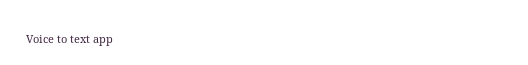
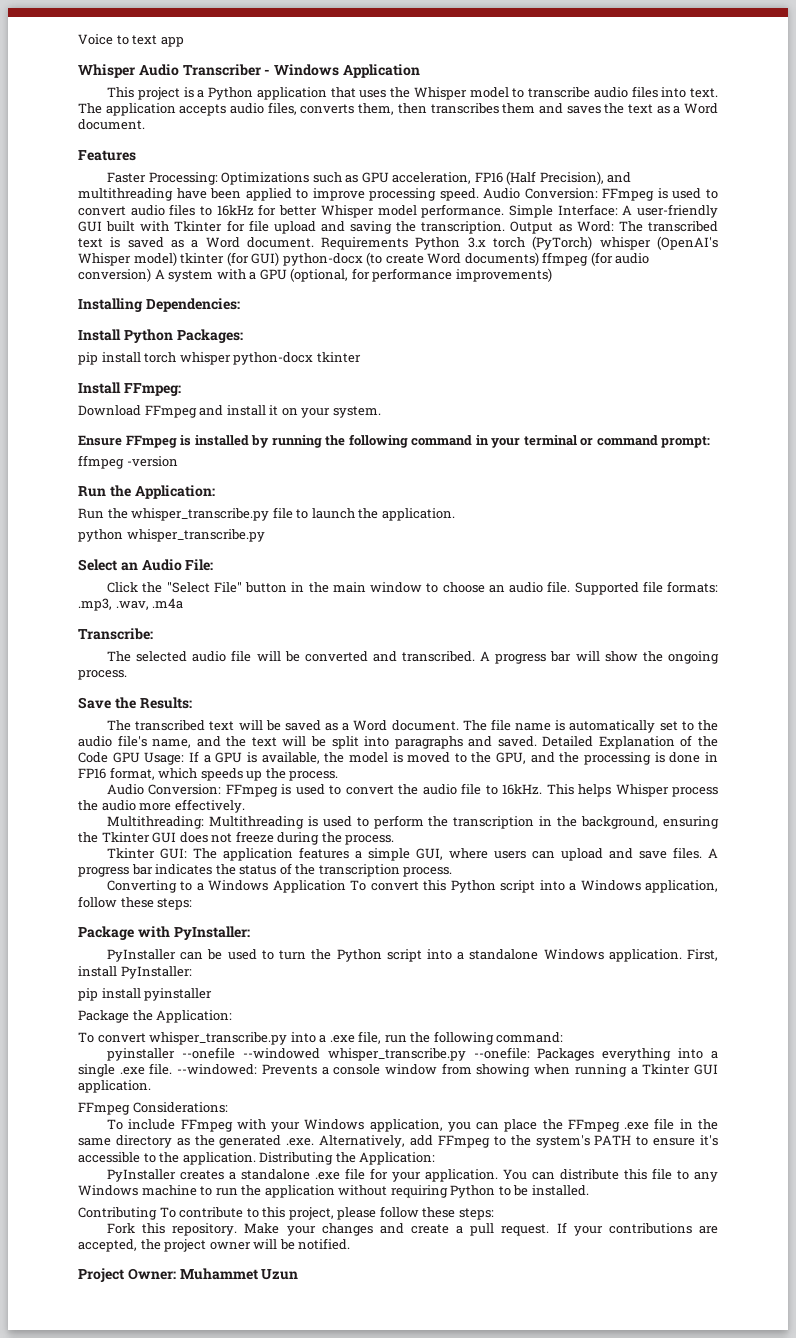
+ Whisper Audio Transcriber - Windows Application
+ This project is a Python application that uses the Whisper model to transcribe audio files into text. The application accepts audio files, converts them, then transcribes them and saves the text as a Word document.
+ Features
+ Faster Processing: Optimizations such as GPU acceleration, FP16 (Half Precision), and multithreading have been applied to improve processing speed. Audio Conversion: FFmpeg is used to convert audio files to 16kHz for better Whisper model performance. Simple Interface: A user-friendly GUI built with Tkinter for file upload and saving the transcription. Output as Word: The transcribed text is saved as a Word document. Requirements Python 3.x torch (PyTorch) whisper (OpenAI's Whisper model) tkinter (for GUI) python-docx (to create Word documents) ffmpeg (for audio conversion) A system with a GPU (optional, for performance improvements)
+ Installing Dependencies:
+ Install Python Packages:
+ pip install torch whisper python-docx tkinter
+ Install FFmpeg:
+ Download FFmpeg and install it on your system.
+ Ensure FFmpeg is installed by running the following command in your terminal or command prompt:
+ ffmpeg -version
+ Run the Application:
+ Run the whisper_transcribe.py file to launch the application.
+ python whisper_transcribe.py
+ Select an Audio File:
+ Click the "Select File" button in the main window to choose an audio file. Supported file formats: .mp3, .wav, .m4a
+ Transcribe:
+ The selected audio file will be converted and transcribed. A progress bar will show the ongoing process.
+ Save the Results:
+ The transcribed text will be saved as a Word document. The file name is automatically set to the audio file's name, and the text will be split into paragraphs and saved. Detailed Explanation of the Code GPU Usage: If a GPU is available, the model is moved to the GPU, and the processing is done in FP16 format, which speeds up the process.
+ Audio Conversion: FFmpeg is used to convert the audio file to 16kHz. This helps Whisper process the audio more effectively.
+ Multithreading: Multithreading is used to perform the transcription in the background, ensuring the Tkinter GUI does not freeze during the process.
+ Tkinter GUI: The application features a simple GUI, where users can upload and save files. A progress bar indicates the status of the transcription process.
+ Converting to a Windows Application To convert this Python script into a Windows application, follow these steps:
+ Package with PyInstaller:
+ PyInstaller can be used to turn the Python script into a standalone Windows application. First, install PyInstaller:
+ pip install pyinstaller
+ Package the Application:
+ To convert whisper_transcribe.py into a .exe file, run the following command:
+ pyinstaller --onefile --windowed whisper_transcribe.py --onefile: Packages everything into a single .exe file. --windowed: Prevents a console window from showing when running a Tkinter GUI application.
+ FFmpeg Considerations:
+ To include FFmpeg with your Windows application, you can place the FFmpeg .exe file in the same directory as the generated .exe. Alternatively, add FFmpeg to the system's PATH to ensure it's accessible to the application. Distributing the Application:
+ PyInstaller creates a standalone .exe file for your application. You can distribute this file to any Windows machine to run the application without requiring Python to be installed.
+ Contributing To contribute to this project, please follow these steps:
+ Fork this repository. Make your changes and create a pull request. If your contributions are accepted, the project owner will be notified.
+ Project Owner: Muhammet Uzun

